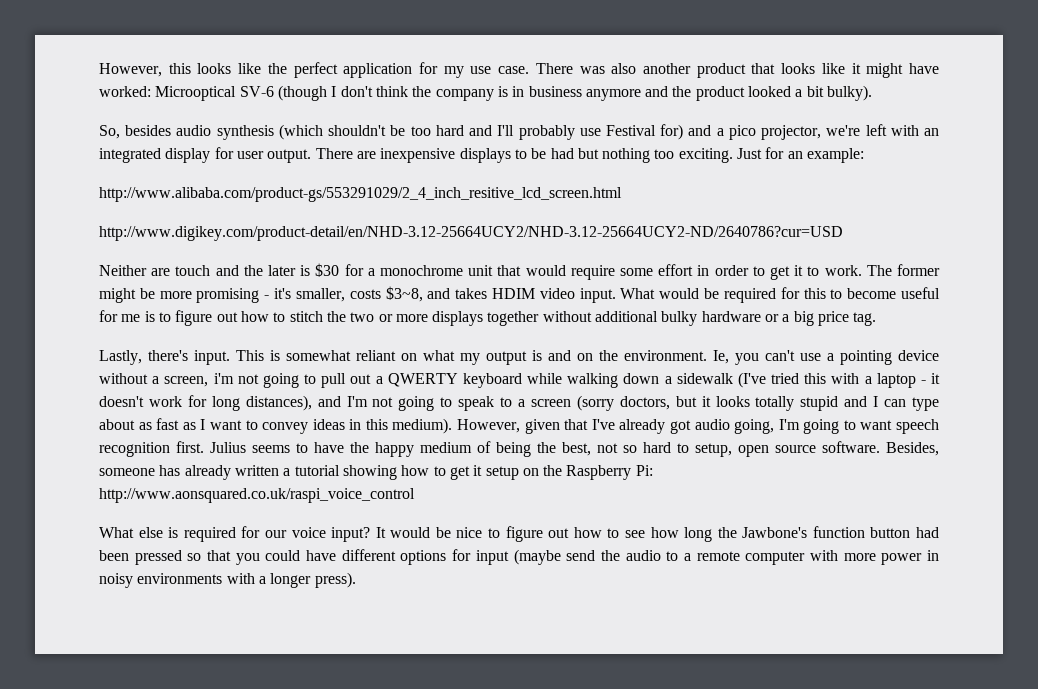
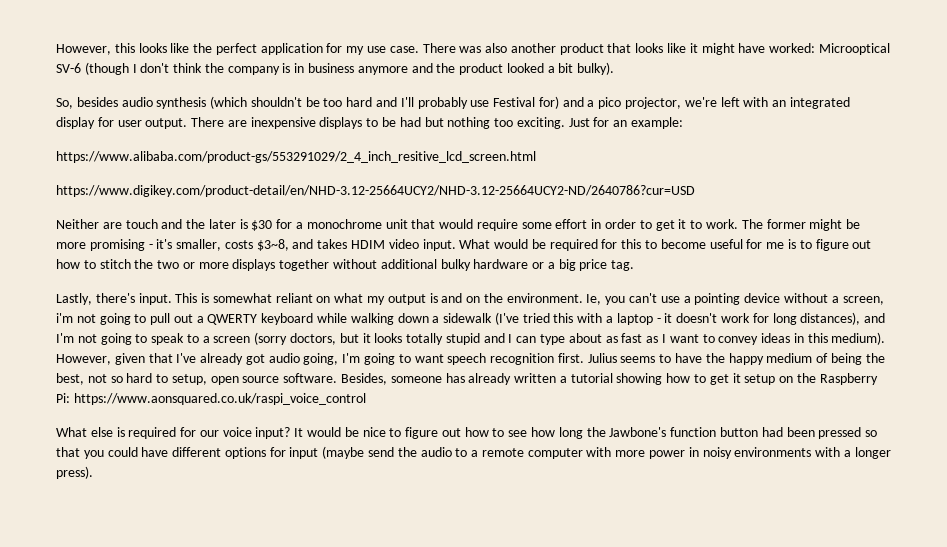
- http://www.alibaba.com/product-gs/553291029/2_4_inch_resitive_lcd_screen.html
- http://www.digikey.com/product-detail/en/NHD-3.12-25664UCY2/NHD-3.12-25664UCY2-ND/2640786?cur=USD
+ https://www.alibaba.com/product-gs/553291029/2_4_inch_resitive_lcd_screen.html
+ https://www.digikey.com/product-detail/en/NHD-3.12-25664UCY2/NHD-3.12-25664UCY2-ND/2640786?cur=USD
- Besides, someone has already written a tutorial showing how to get it setup on the Raspberry Pi: http://www.aonsquared.co.uk/raspi_voice_control
+ Besides, someone has already written a tutorial showing how to get it setup on the Raspberry Pi: https://www.aonsquared.co.uk/raspi_voice_control

